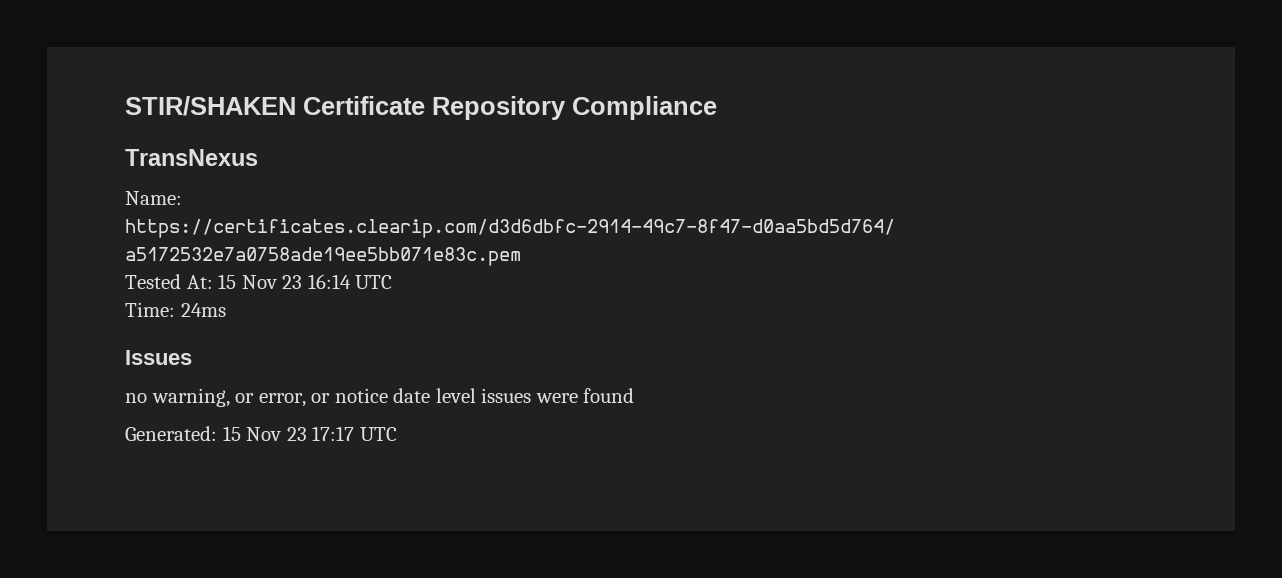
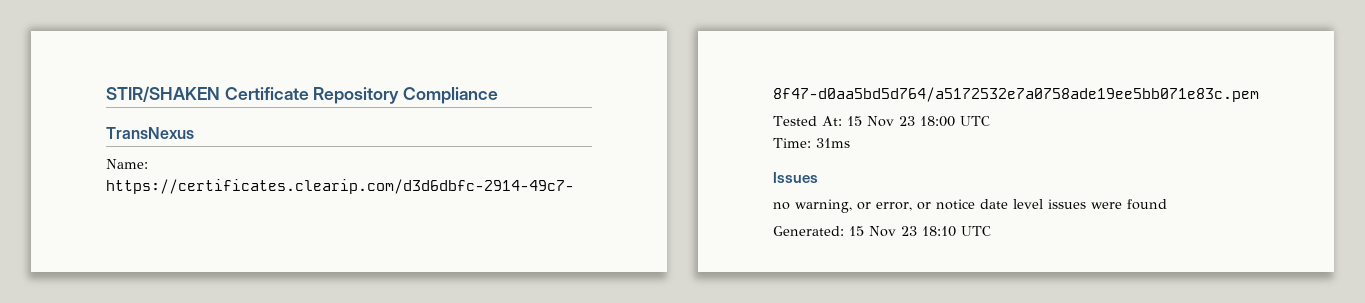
- Tested At: 15 Nov 23 16:14 UTC
+ Tested At: 15 Nov 23 18:00 UTC
- Time: 24ms
+ Time: 31ms
- Generated: 15 Nov 23 17:17 UTC
+ Generated: 15 Nov 23 18:10 UTC

